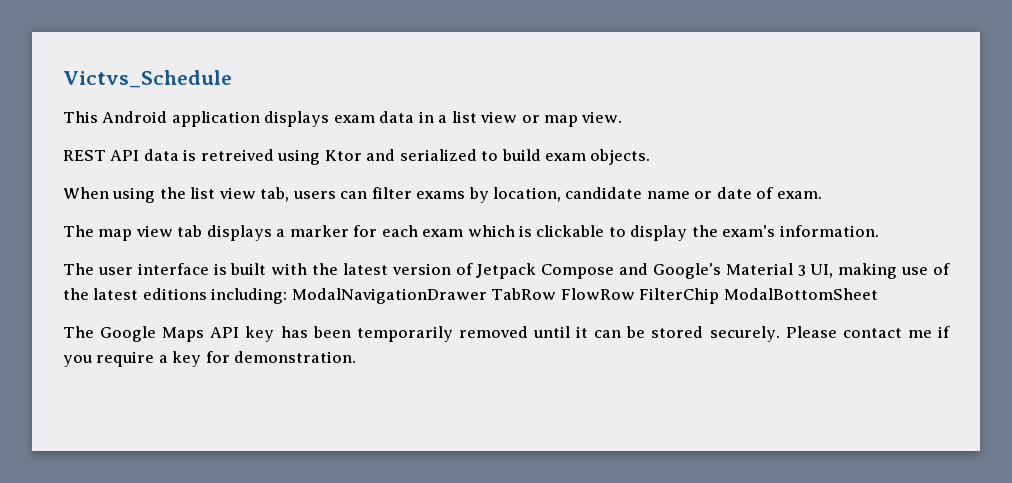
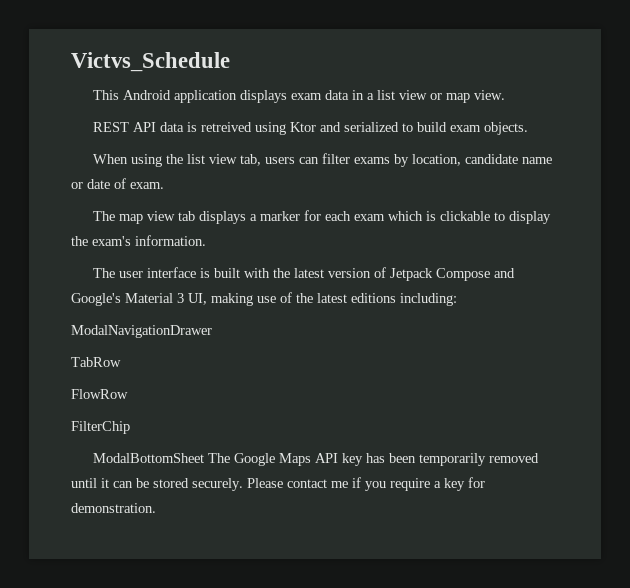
- The user interface is built with the latest version of Jetpack Compose and Google's Material 3 UI, making use of the latest editions including: ModalNavigationDrawer TabRow FlowRow FilterChip ModalBottomSheet
- The Google Maps API key has been temporarily removed until it can be stored securely.
+ The user interface is built with the latest version of Jetpack Compose and Google's Material 3 UI, making use of the latest editions including:
+ ModalNavigationDrawer
+ TabRow
+ FlowRow
+ FilterChip
+ ModalBottomSheet The Google Maps API key has been temporarily removed until it can be stored securely.

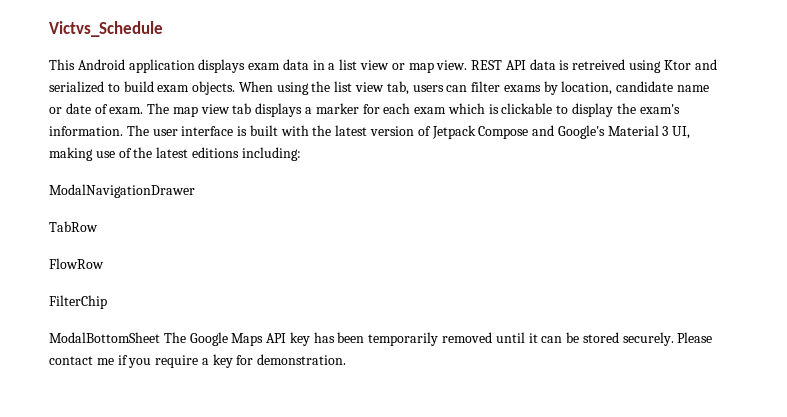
- This Android application displays exam data in a list view or map view.
- REST API data is retreived using Ktor and serialized to build exam objects.
- When using the list view tab, users can filter exams by location, candidate name or date of exam.
- The map view tab displays a marker for each exam which is clickable to display the exam's information.
- The user interface is built with the latest version of Jetpack Compose and Google's Material 3 UI, making use of the latest editions including:
+ This Android application displays exam data in a list view or map view. REST API data is retreived using Ktor and serialized to build exam objects. When using the list view tab, users can filter exams by location, candidate name or date of exam. The map view tab displays a marker for each exam which is clickable to display the exam's information. The user interface is built with the latest version of Jetpack Compose and Google's Material 3 UI, making use of the latest editions including:

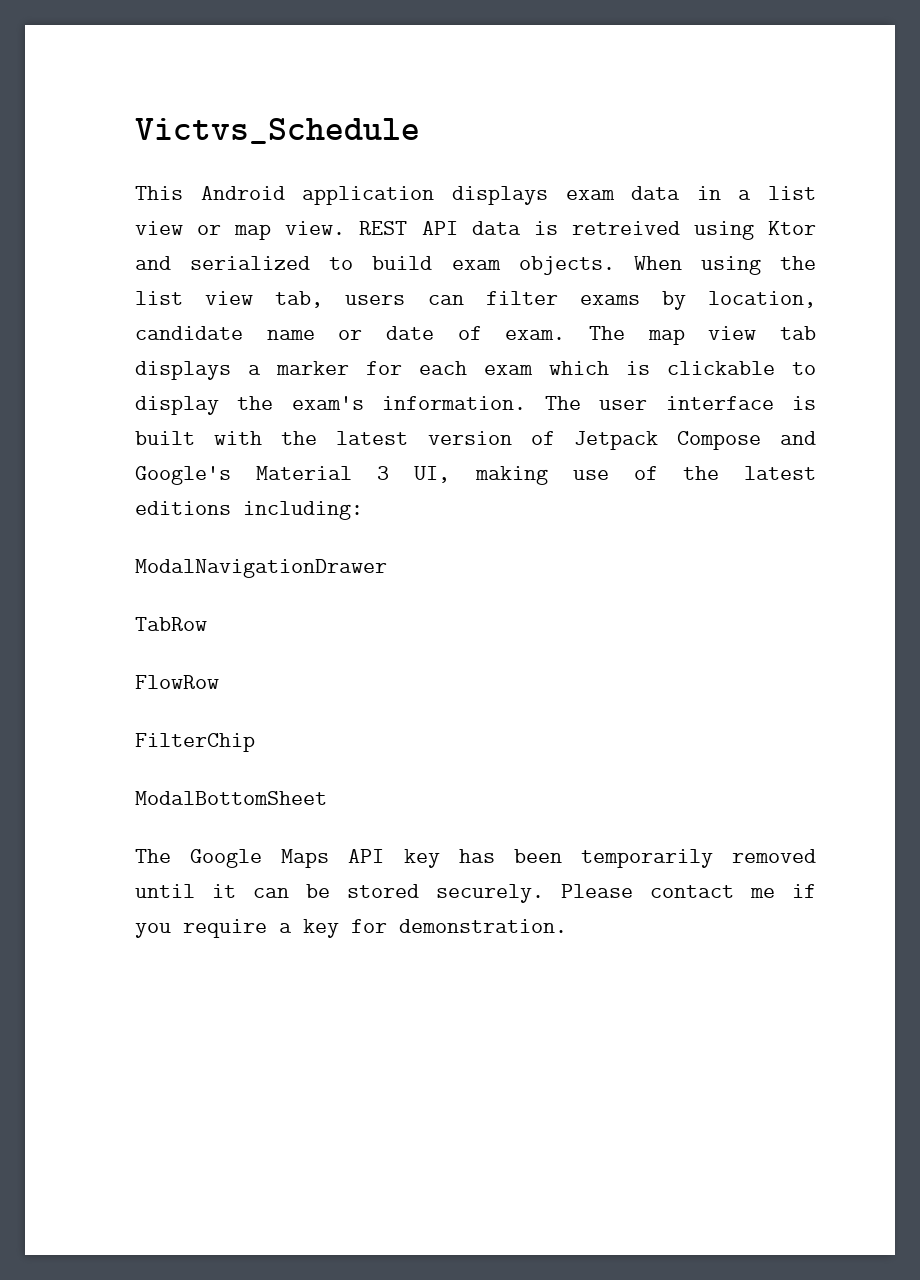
- ModalBottomSheet The Google Maps API key has been temporarily removed until it can be stored securely.
+ ModalBottomSheet
+ The Google Maps API key has been temporarily removed until it can be stored securely.

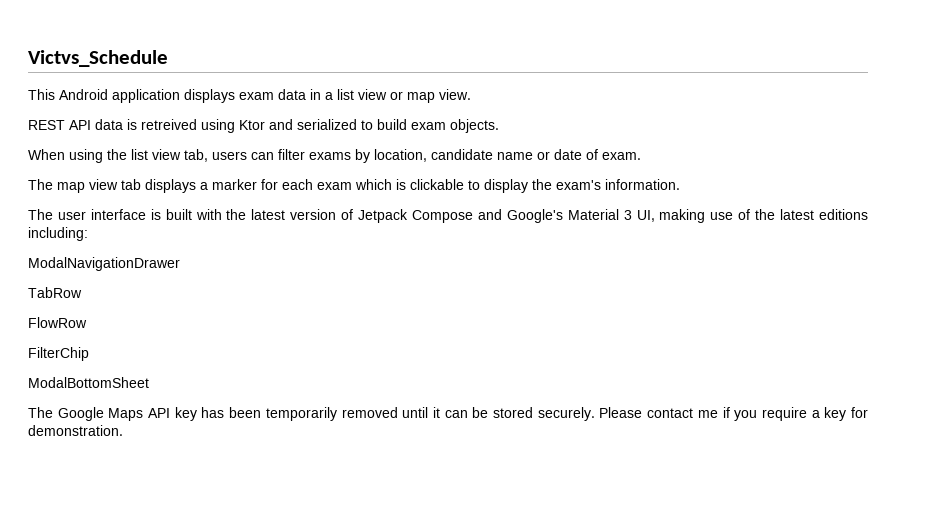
- This Android application displays exam data in a list view or map view. REST API data is retreived using Ktor and serialized to build exam objects. When using the list view tab, users can filter exams by location, candidate name or date of exam. The map view tab displays a marker for each exam which is clickable to display the exam's information. The user interface is built with the latest version of Jetpack Compose and Google's Material 3 UI, making use of the latest editions including:
+ This Android application displays exam data in a list view or map view.
+ REST API data is retreived using Ktor and serialized to build exam objects.
+ When using the list view tab, users can filter exams by location, candidate name or date of exam.
+ The map view tab displays a marker for each exam which is clickable to display the exam's information.
+ The user interface is built with the latest version of Jetpack Compose and Google's Material 3 UI, making use of the latest editions including:

